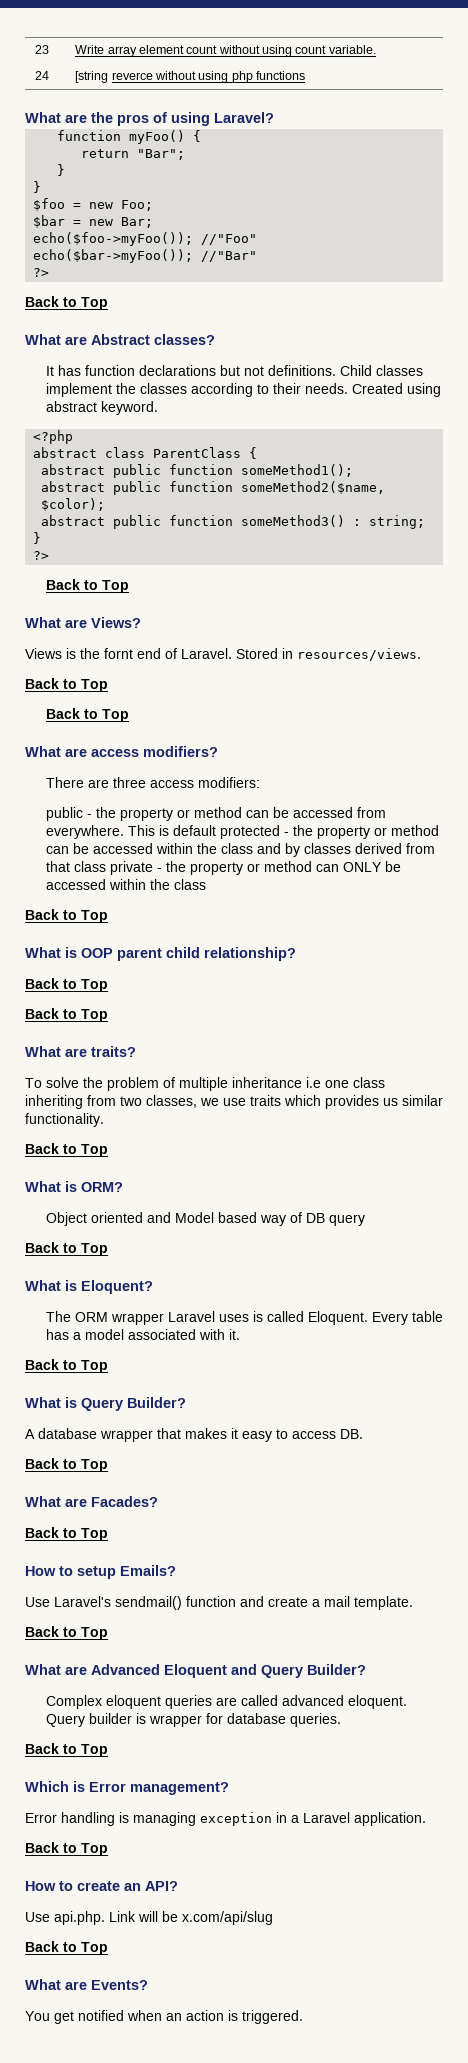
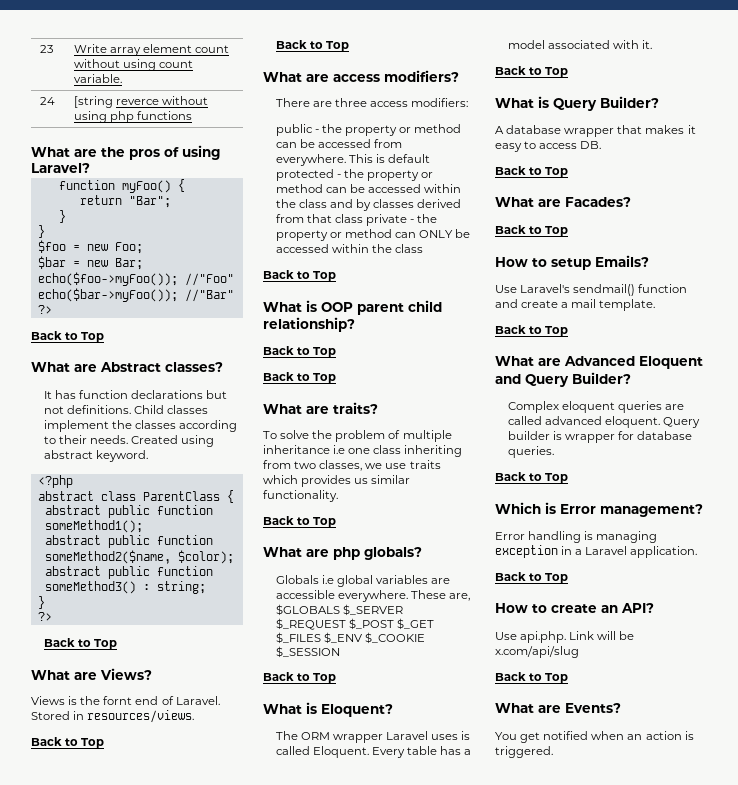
- What is ORM?
- Object oriented and Model based way of DB query
+ What are php globals?
+ Globals i.e global variables are accessible everywhere. These are, $GLOBALS $_SERVER $_REQUEST $_POST $_GET $_FILES $_ENV $_COOKIE $_SESSION

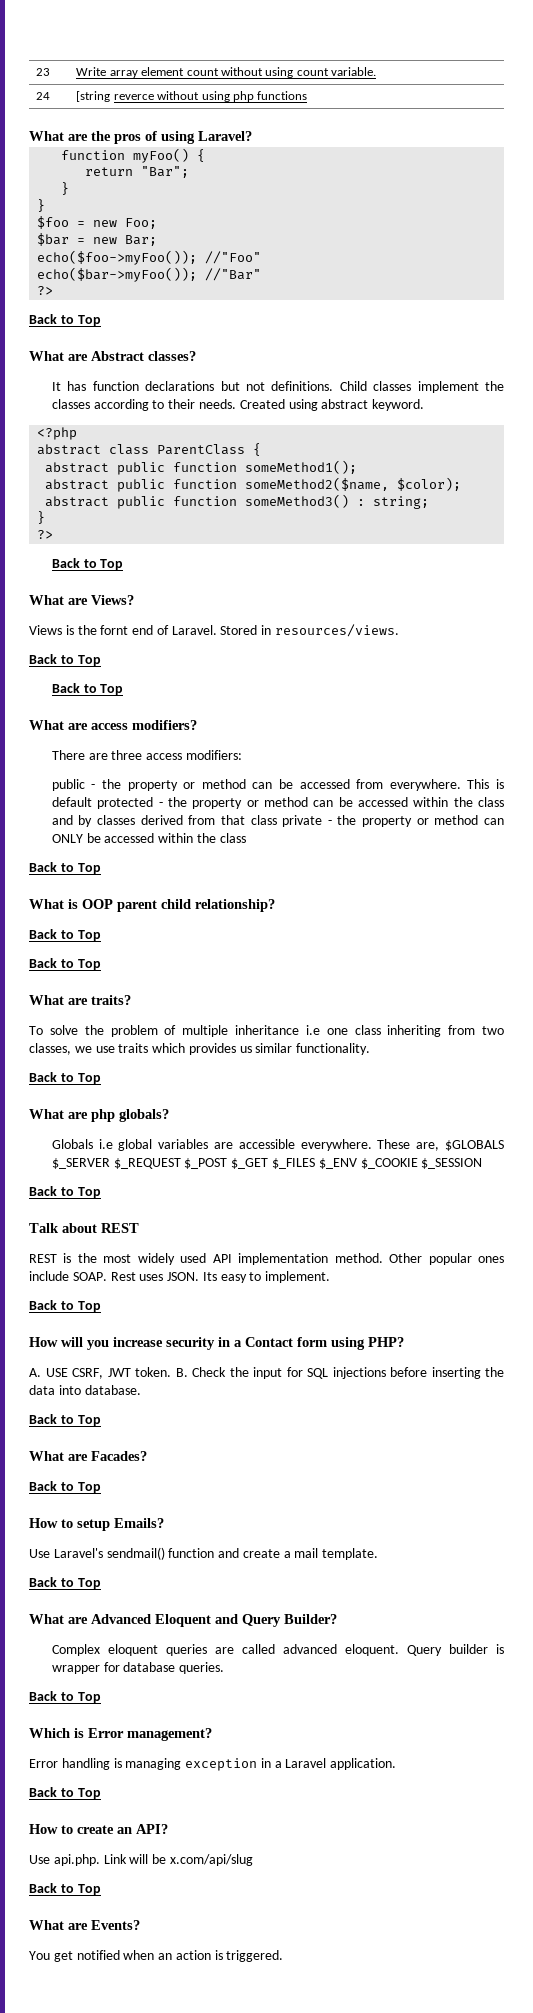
- What is Eloquent?
- The ORM wrapper Laravel uses is called Eloquent. Every table has a model associated with it.
+ Talk about REST
+ REST is the most widely used API implementation method. Other popular ones include SOAP. Rest uses JSON. Its easy to implement.
  Back to Top
- What is Query Builder?
- A database wrapper that makes it easy to access DB.
+ How will you increase security in a Contact form using PHP?
+ A. USE CSRF, JWT token. B. Check the input for SQL injections before inserting the data into database.

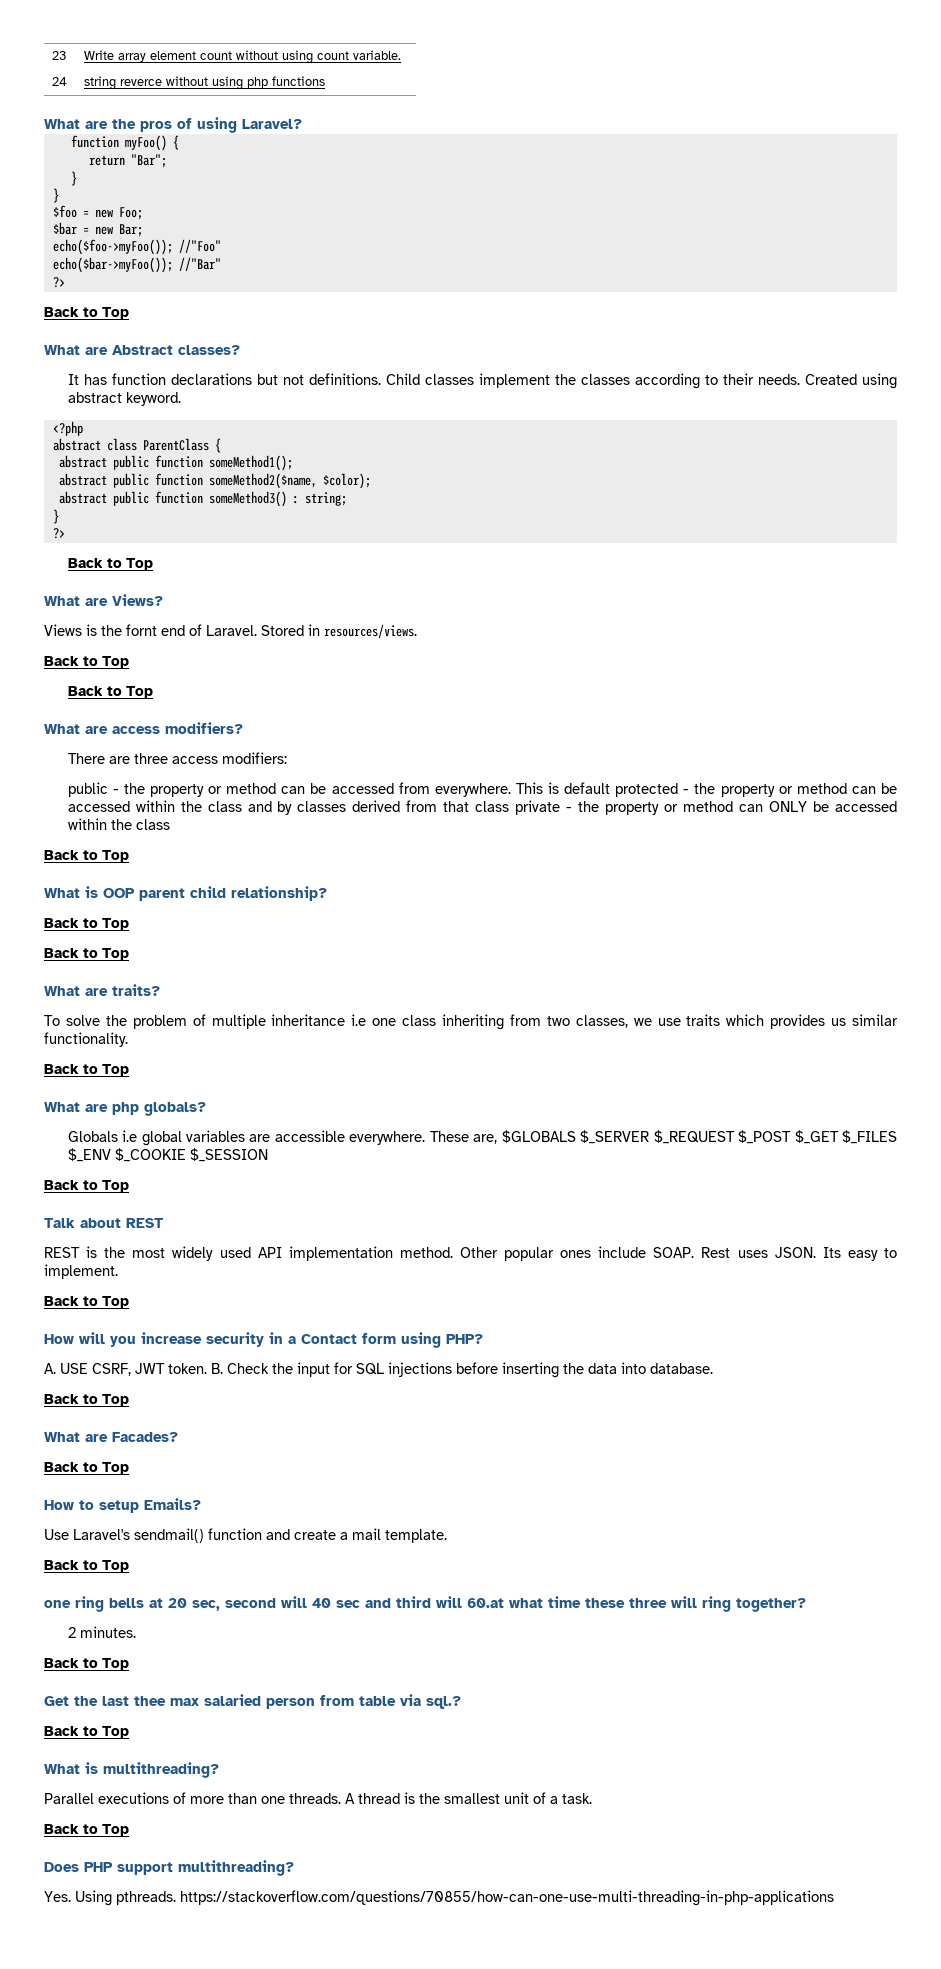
- 24 | [string reverce without using php functions
+ 24 | string reverce without using php functions
- What are Advanced Eloquent and Query Builder?
- Complex eloquent queries are called advanced eloquent. Query builder is wrapper for database queries.
+ one ring bells at 20 sec, second will 40 sec and third will 60.at what time these three will ring together?
+ 2 minutes.
  Back to Top
- Which is Error management?
- Error handling is managing exception in a Laravel application.
+ Get the last thee max salaried person from table via sql.?
  Back to Top
- How to create an API?
- Use api.php. Link will be x.com/api/slug
+ What is multithreading?
+ Parallel executions of more than one threads. A thread is the smallest unit of a task.
  Back to Top
- What are Events?
- You get notified when an action is triggered.
+ Does PHP support multithreading?
+ Yes. Using pthreads. https://stackoverflow.com/questions/70855/how-can-one-use-multi-threading-in-php-applications

